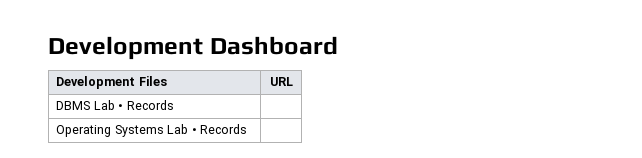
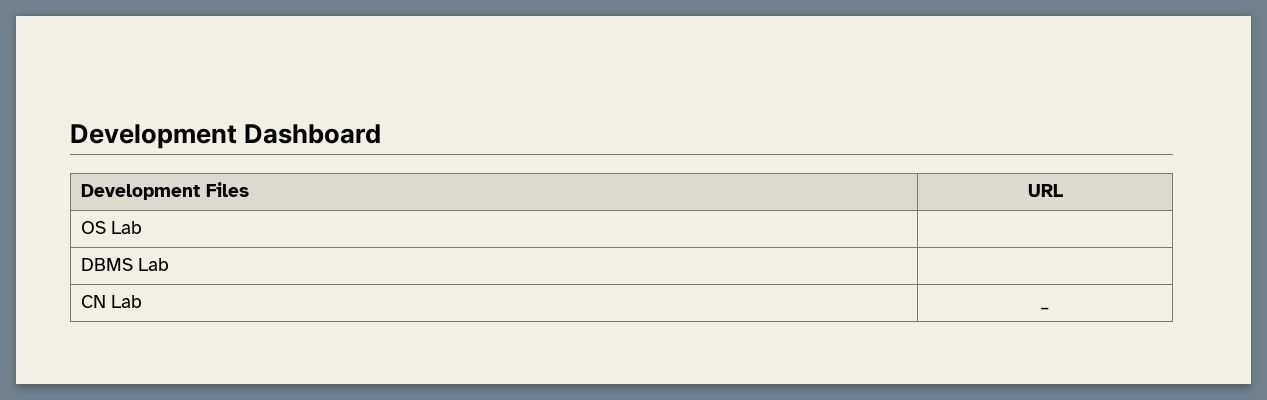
+ OS Lab |
- DBMS Lab • Records |
- Operating Systems Lab • Records |
+ DBMS Lab |
+ CN Lab | _

